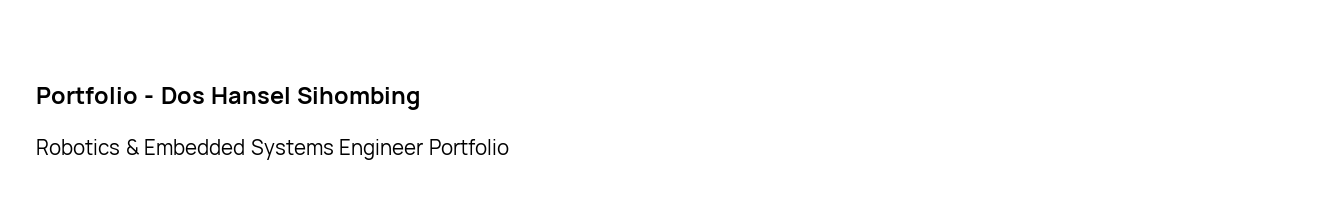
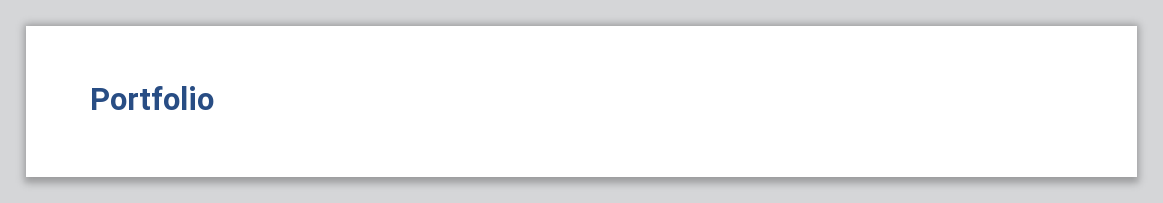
- Portfolio - Dos Hansel Sihombing
- Robotics & Embedded Systems Engineer Portfolio
+ Portfolio

